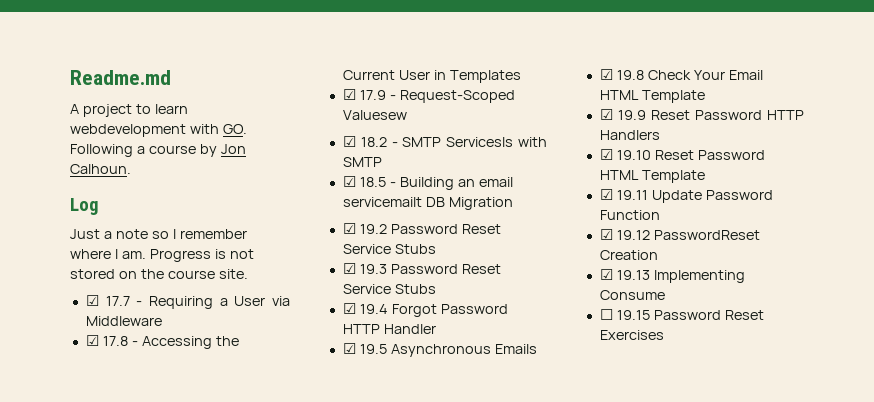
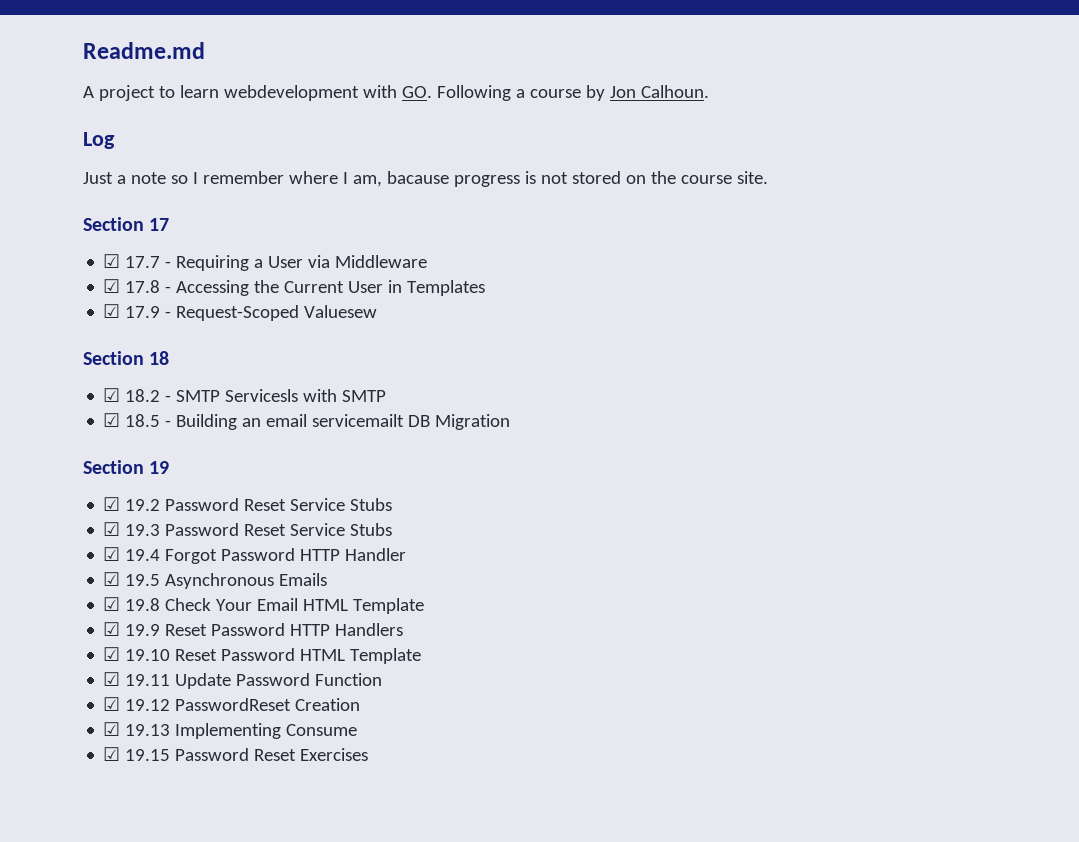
- Just a note so I remember where I am. Progress is not stored on the course site.
+ Just a note so I remember where I am, bacause progress is not stored on the course site.
+ Section 17
+ Section 18
+ Section 19
- ☐ 19.15 Password Reset Exercises
+ ☑ 19.15 Password Reset Exercises

